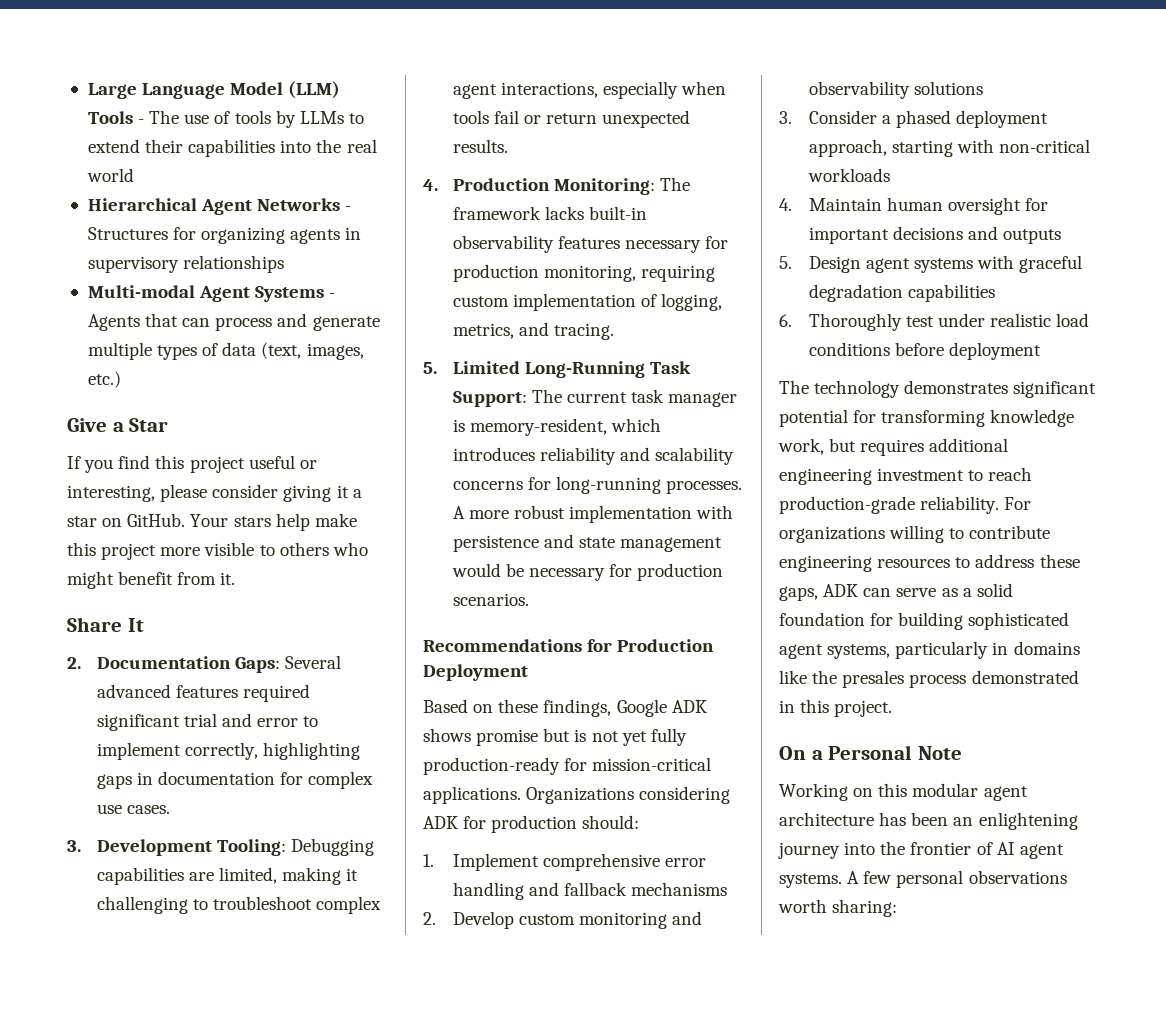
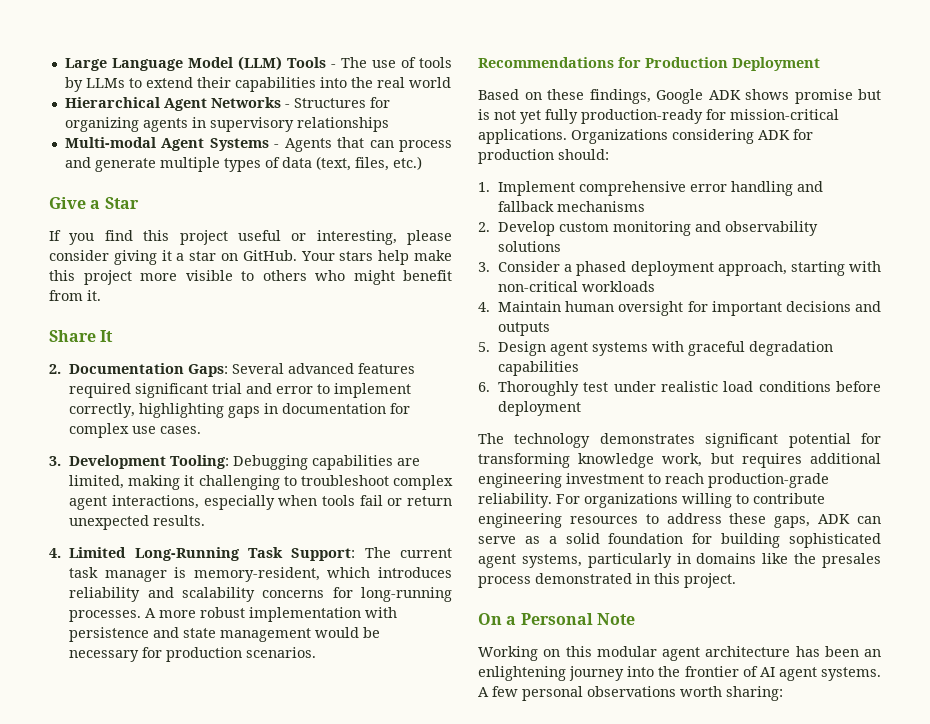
- Multi-modal Agent Systems - Agents that can process and generate multiple types of data (text, images, etc.)
+ Multi-modal Agent Systems - Agents that can process and generate multiple types of data (text, files, etc.)
- 4. Production Monitoring: The framework lacks built-in observability features necessary for production monitoring, requiring custom implementation of logging, metrics, and tracing.
- 5. Limited Long-Running Task Support: The current task manager is memory-resident, which introduces reliability and scalability concerns for long-running processes.
+ 4. Limited Long-Running Task Support: The current task manager is memory-resident, which introduces reliability and scalability concerns for long-running processes.

